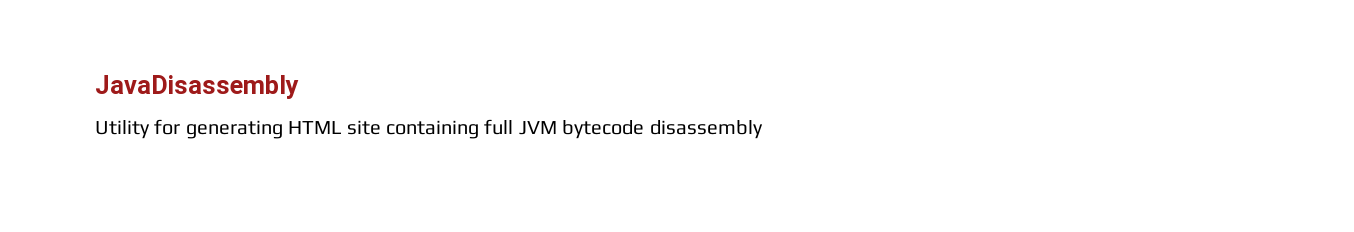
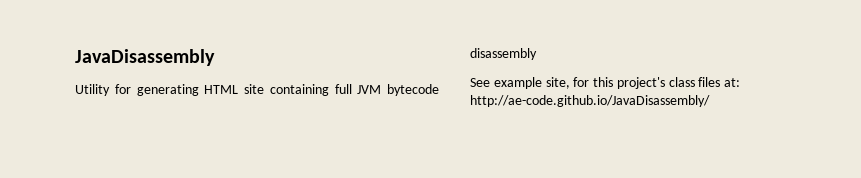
+ See example site, for this project's class files at: http://ae-code.github.io/JavaDisassembly/

